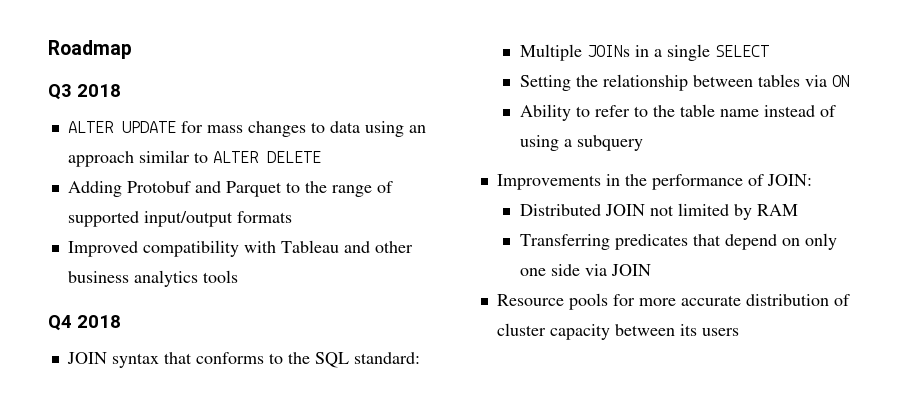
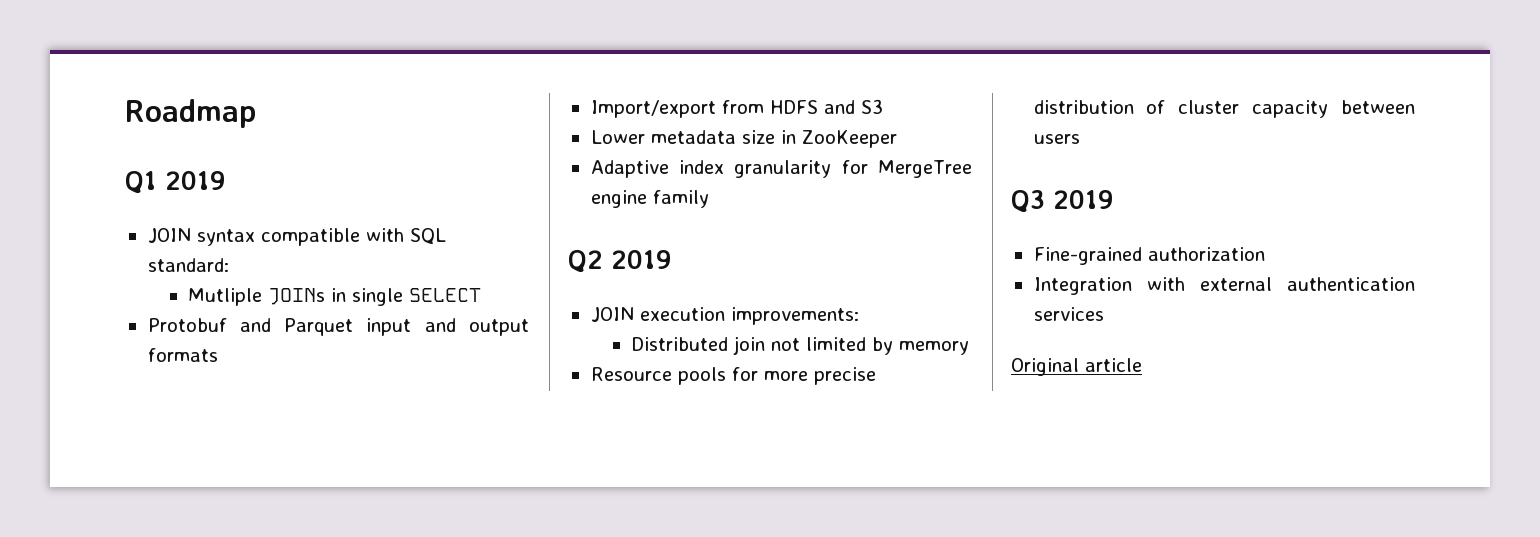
- Q3 2018
- ALTER UPDATE for mass changes to data using an approach similar to ALTER DELETE
- Adding Protobuf and Parquet to the range of supported input/output formats
- Improved compatibility with Tableau and other business analytics tools
- Q4 2018
- JOIN syntax that conforms to the SQL standard:
- Multiple JOINs in a single SELECT
- Setting the relationship between tables via ON
- Ability to refer to the table name instead of using a subquery
- Improvements in the performance of JOIN:
+ Q1 2019
+ JOIN syntax compatible with SQL standard:
+ Mutliple JOINs in single SELECT
+ Protobuf and Parquet input and output formats
+ Import/export from HDFS and S3
+ Lower metadata size in ZooKeeper
+ Adaptive index granularity for MergeTree engine family
+ Q2 2019
+ JOIN execution improvements:
- Distributed JOIN not limited by RAM
- Transferring predicates that depend on only one side via JOIN
+ Distributed join not limited by memory
- Resource pools for more accurate distribution of cluster capacity between its users
+ Resource pools for more precise distribution of cluster capacity between users
+ Q3 2019
+ Fine-grained authorization
+ Integration with external authentication services
+ Original article

